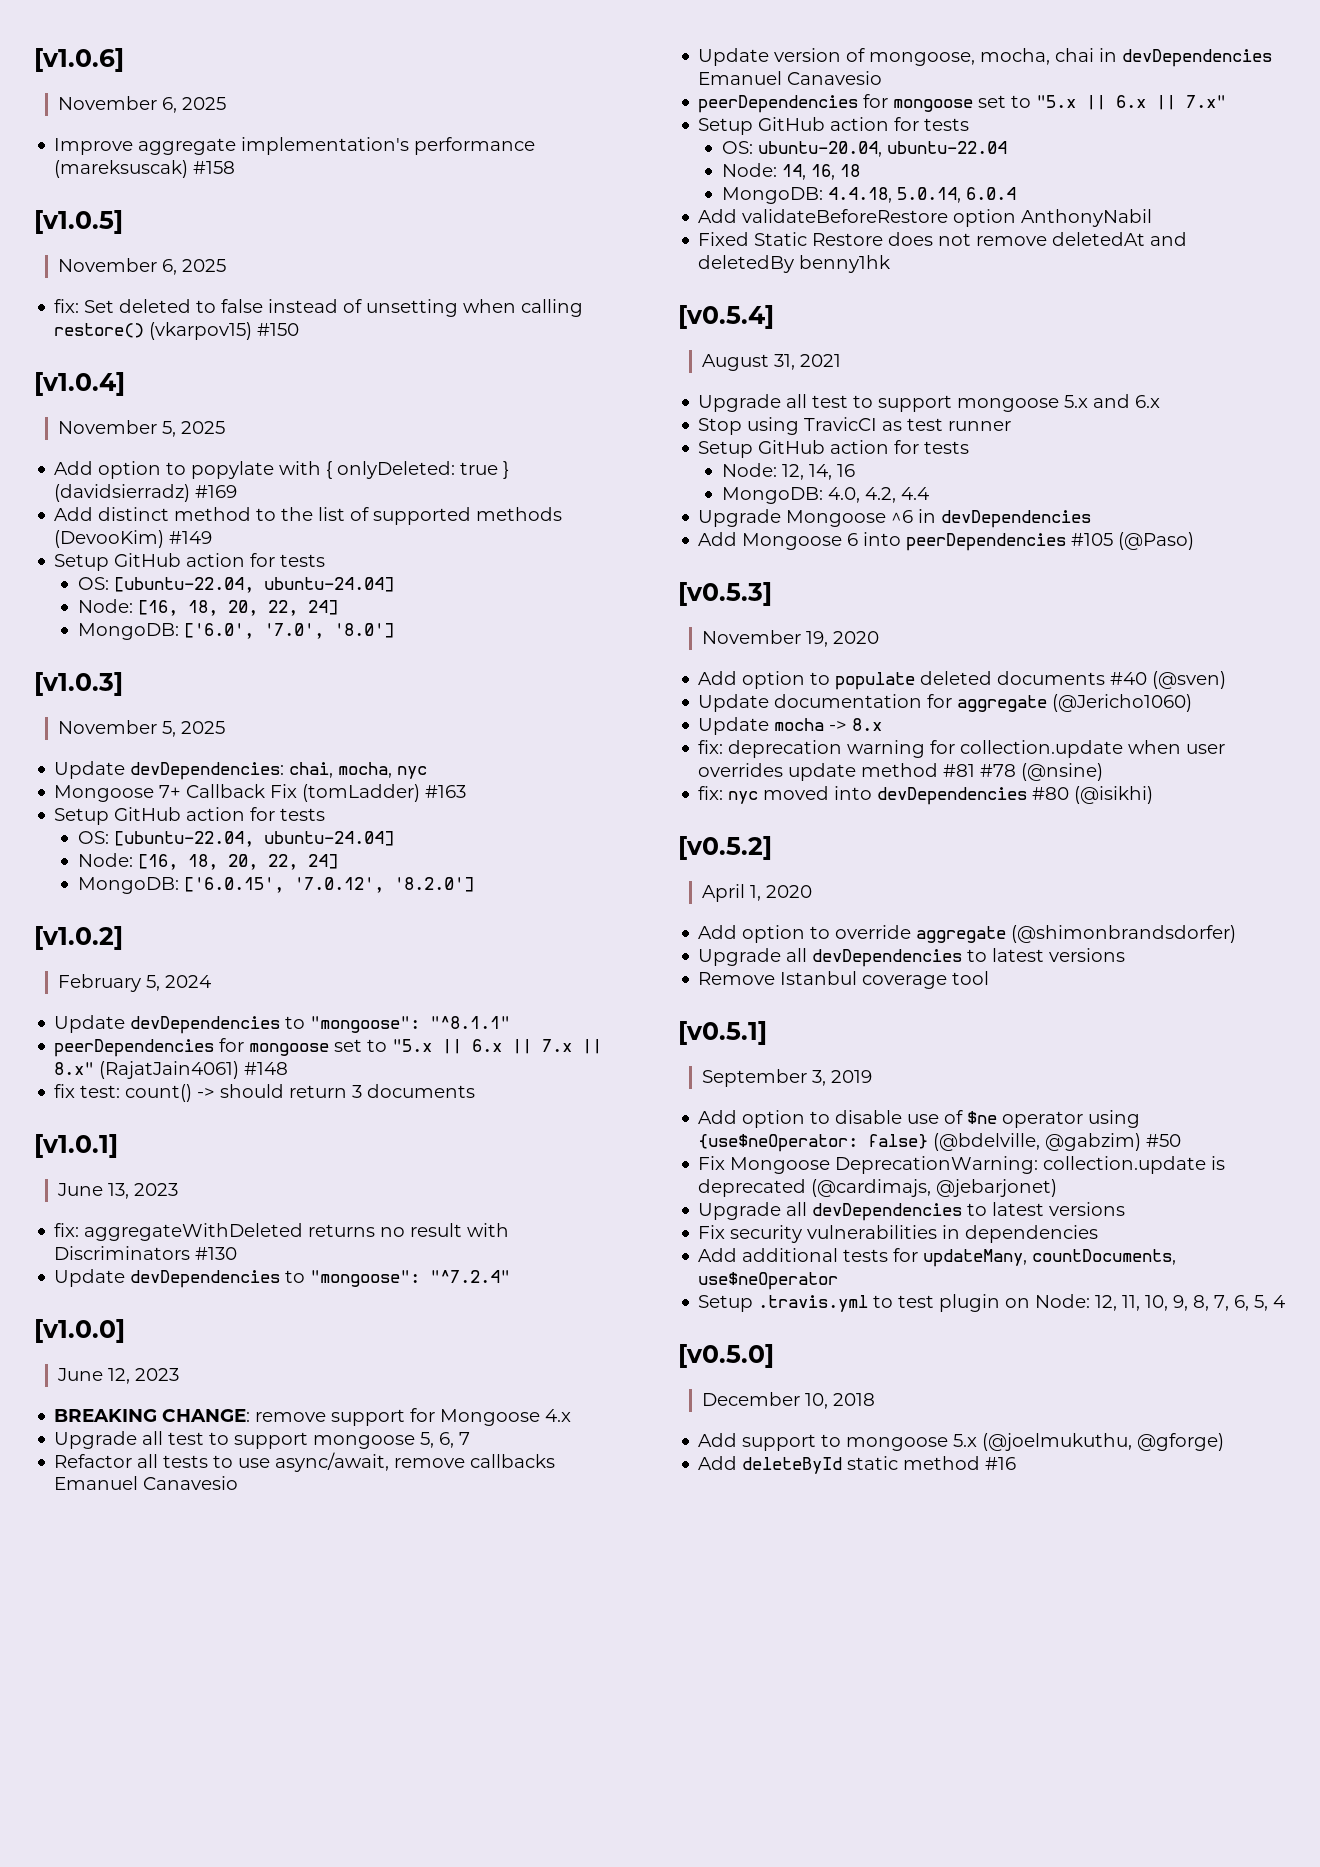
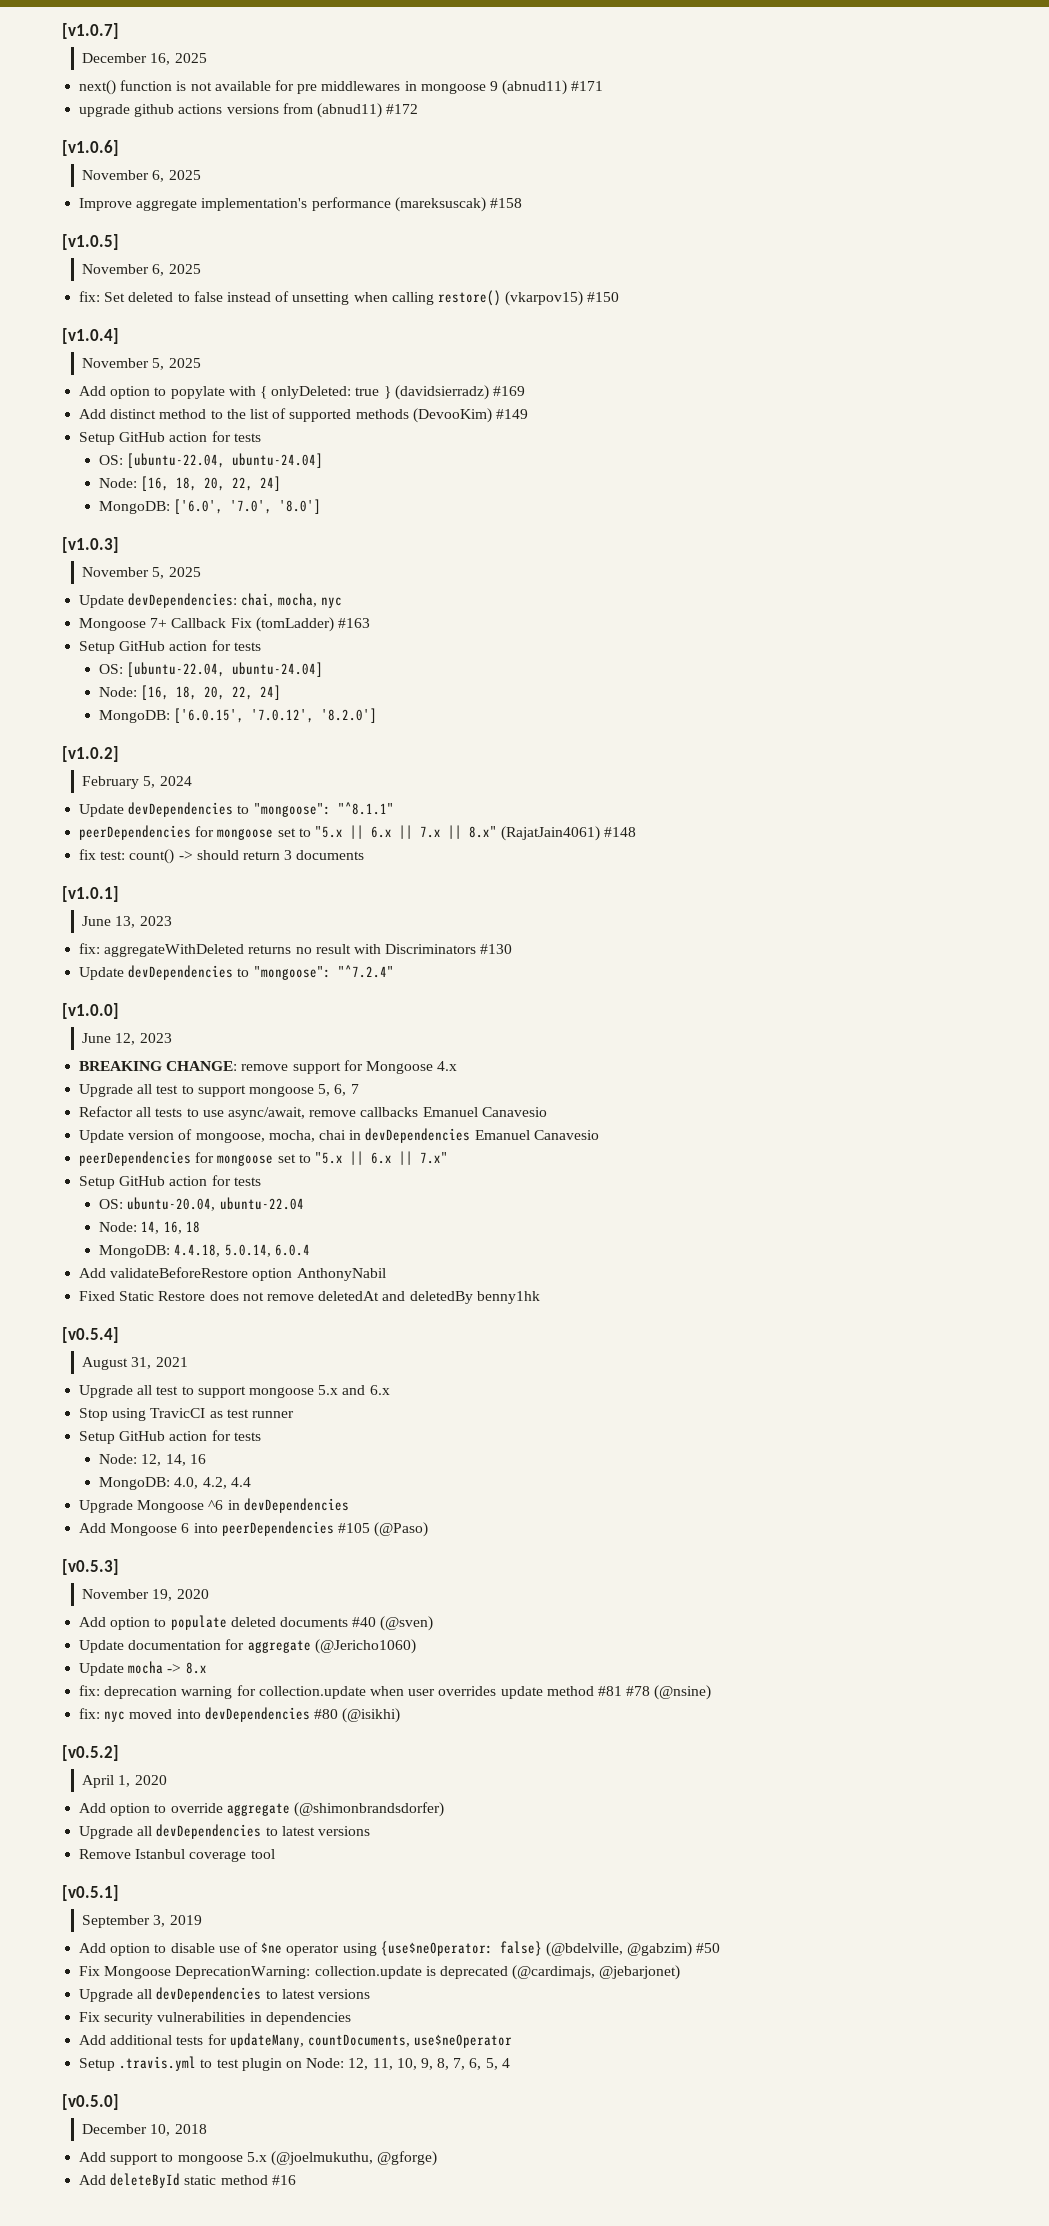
+ [v1.0.7]
+ December 16, 2025
+ next() function is not available for pre middlewares in mongoose 9 (abnud11) #171
+ upgrade github actions versions from (abnud11) #172

